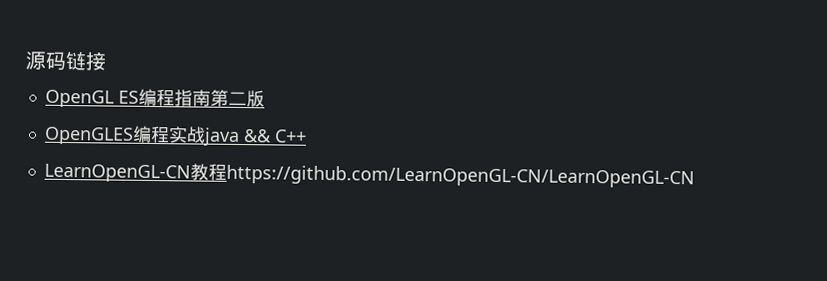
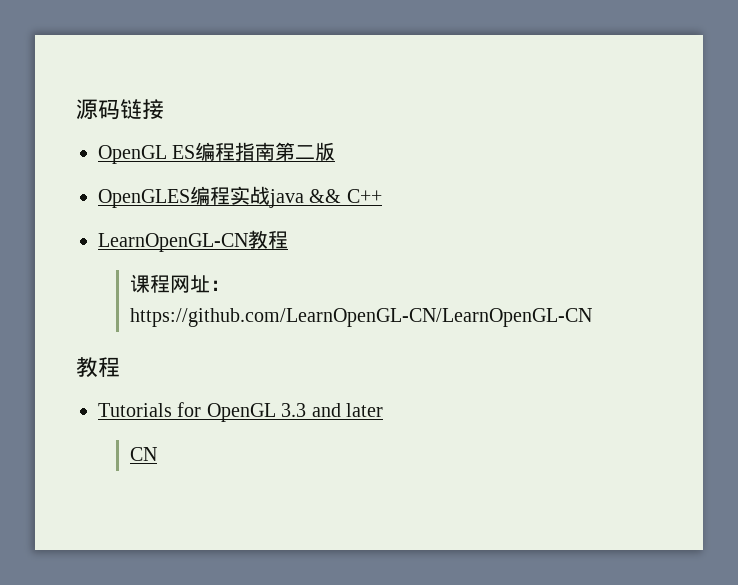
- LearnOpenGL-CN教程https://github.com/LearnOpenGL-CN/LearnOpenGL-CN
+ LearnOpenGL-CN教程
+ 课程网址：https://github.com/LearnOpenGL-CN/LearnOpenGL-CN
+ 教程
+ Tutorials for OpenGL 3.3 and later
+ CN

